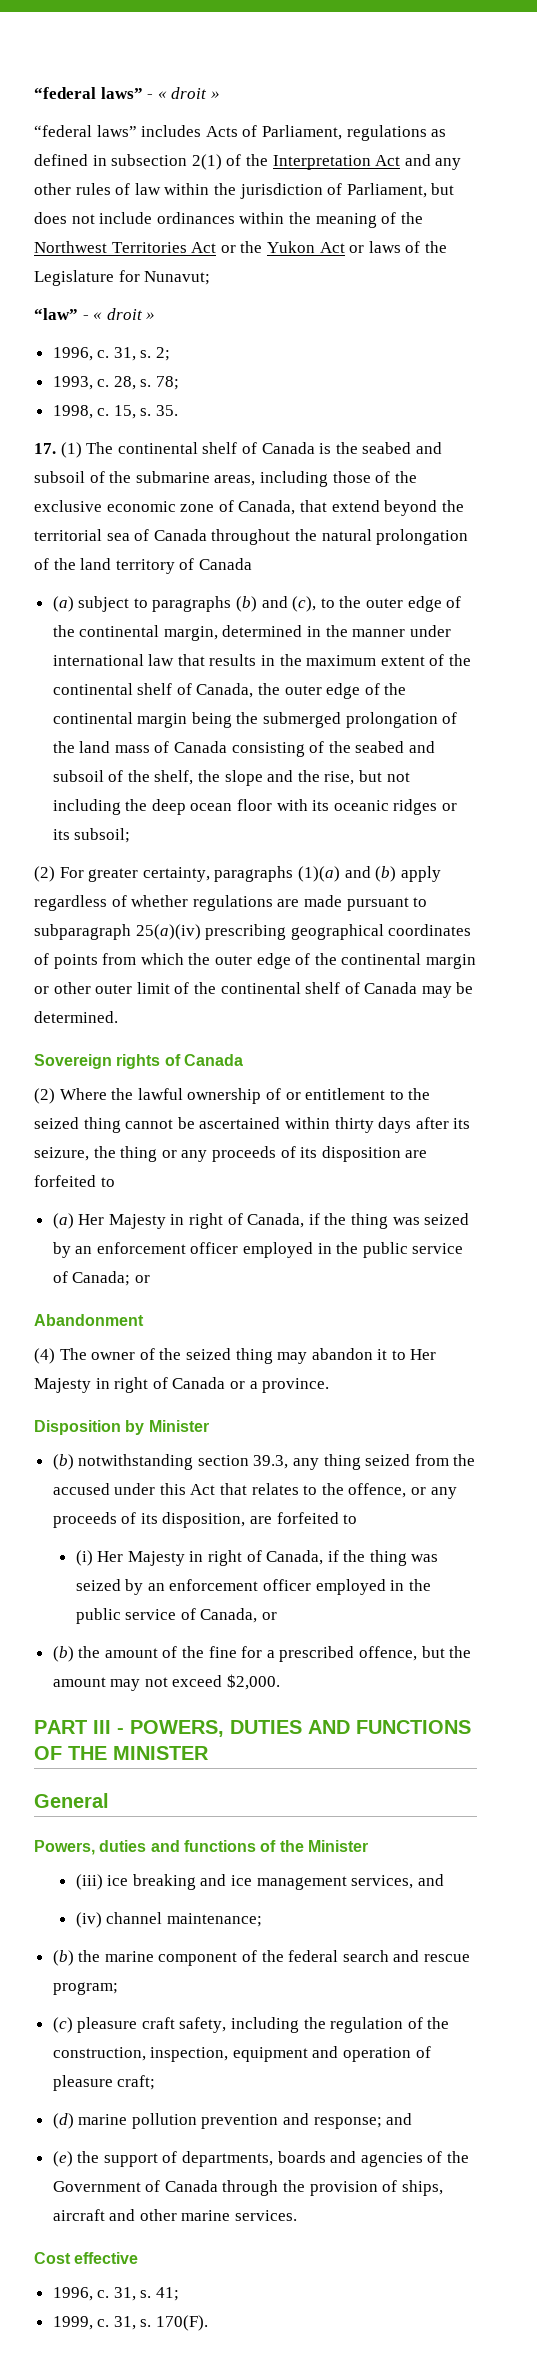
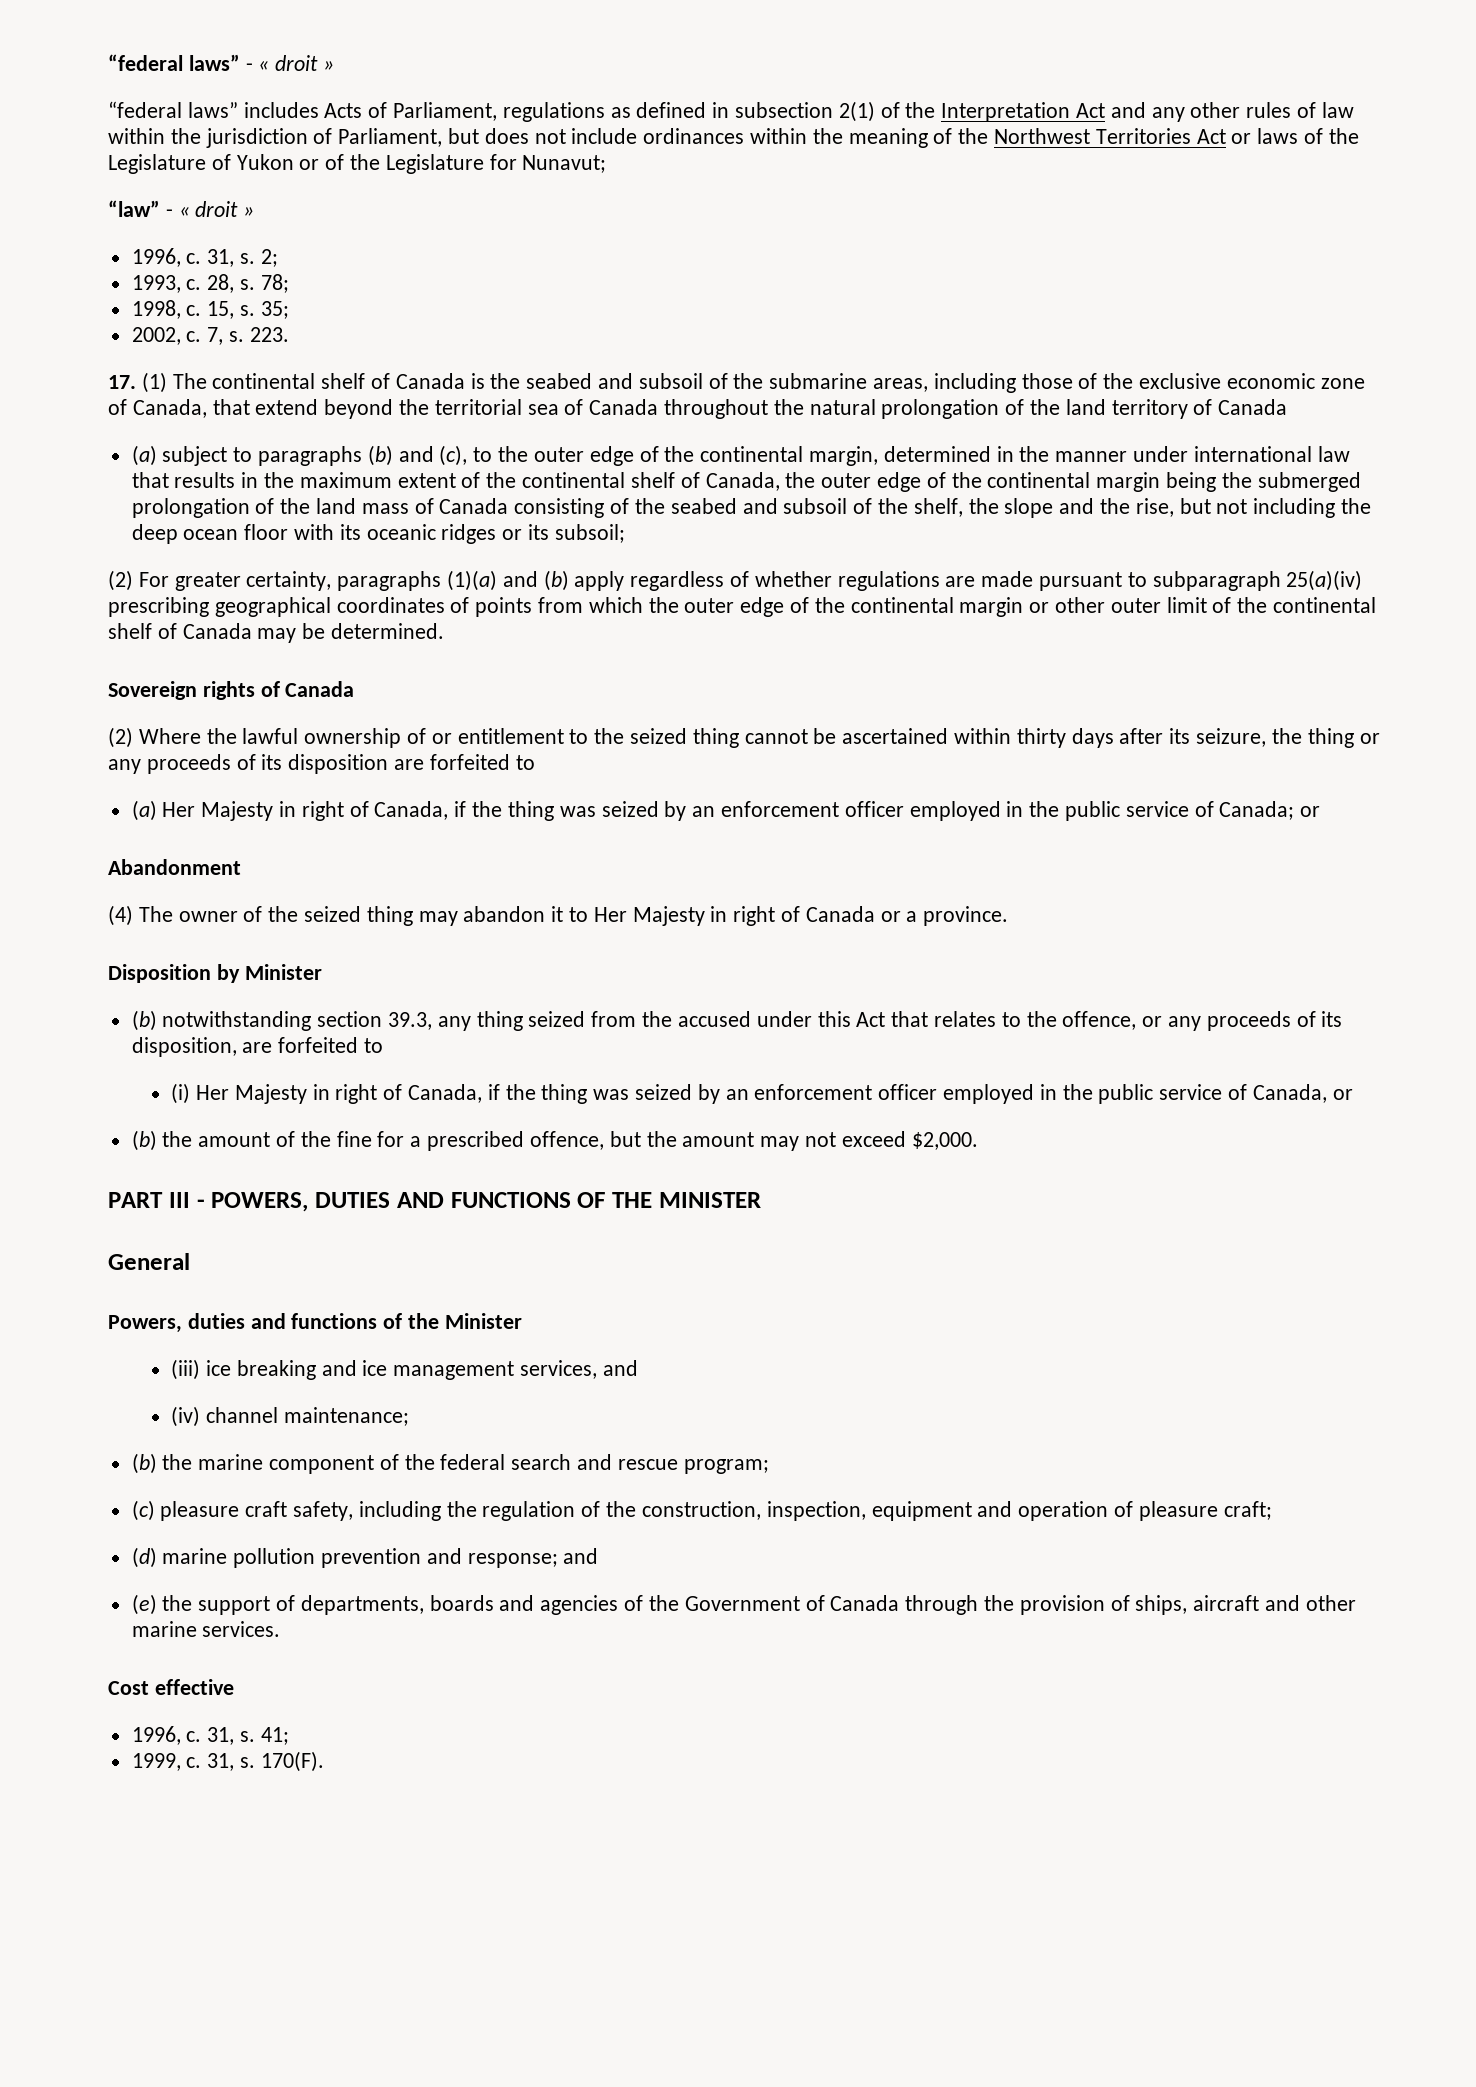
- “federal laws” includes Acts of Parliament, regulations as defined in subsection 2(1) of the Interpretation Act and any other rules of law within the jurisdiction of Parliament, but does not include ordinances within the meaning of the Northwest Territories Act or the Yukon Act or laws of the Legislature for Nunavut;
+ “federal laws” includes Acts of Parliament, regulations as defined in subsection 2(1) of the Interpretation Act and any other rules of law within the jurisdiction of Parliament, but does not include ordinances within the meaning of the Northwest Territories Act or laws of the Legislature of Yukon or of the Legislature for Nunavut;
- 35.
+ 35;
+ 2002, c. 7, s. 223.

